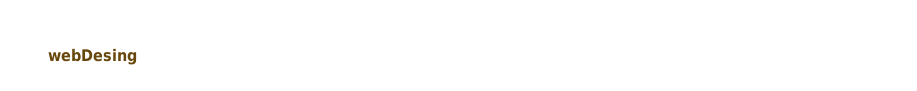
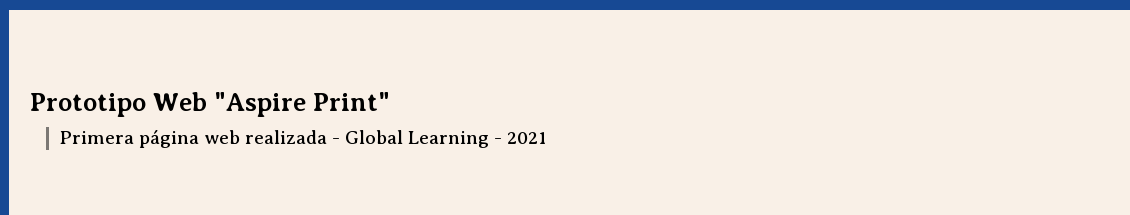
- webDesing
+ Prototipo Web "Aspire Print"
+ Primera página web realizada - Global Learning - 2021

